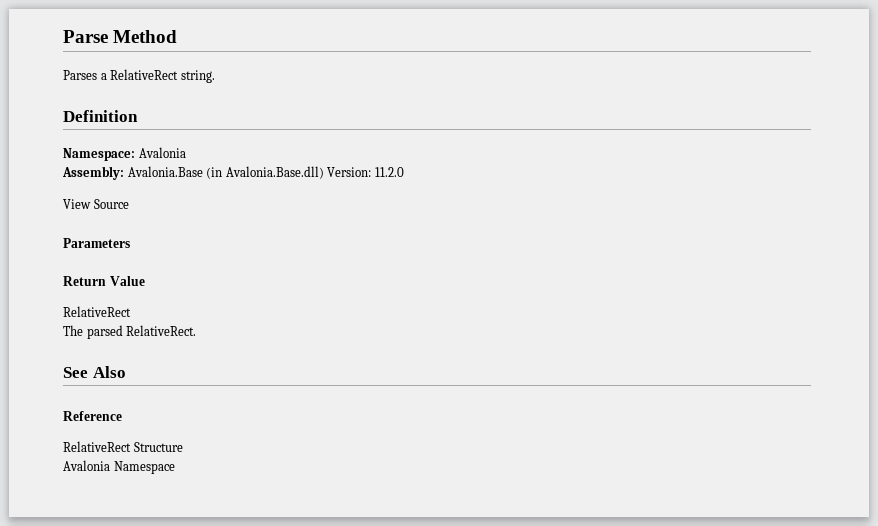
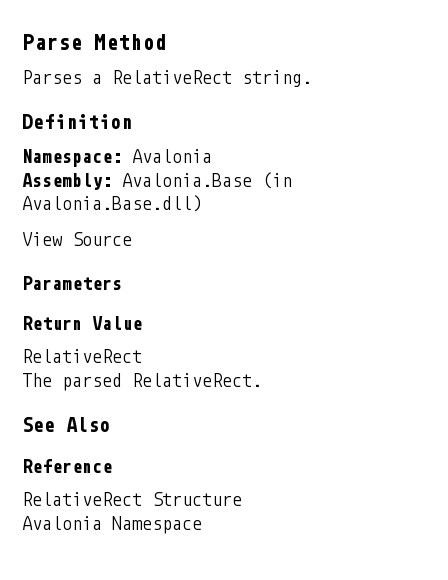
- Assembly: Avalonia.Base (in Avalonia.Base.dll) Version: 11.2.0
+ Assembly: Avalonia.Base (in Avalonia.Base.dll)

